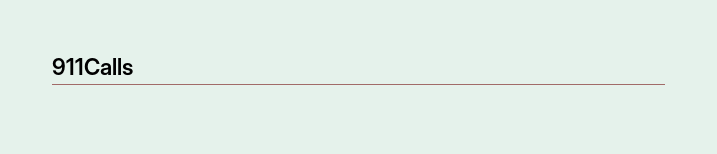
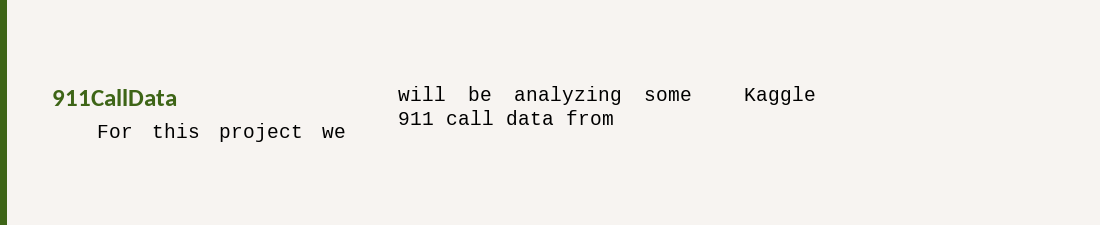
- 911Calls
+ 911CallData
+ For this project we will be analyzing some 911 call data from Kaggle

